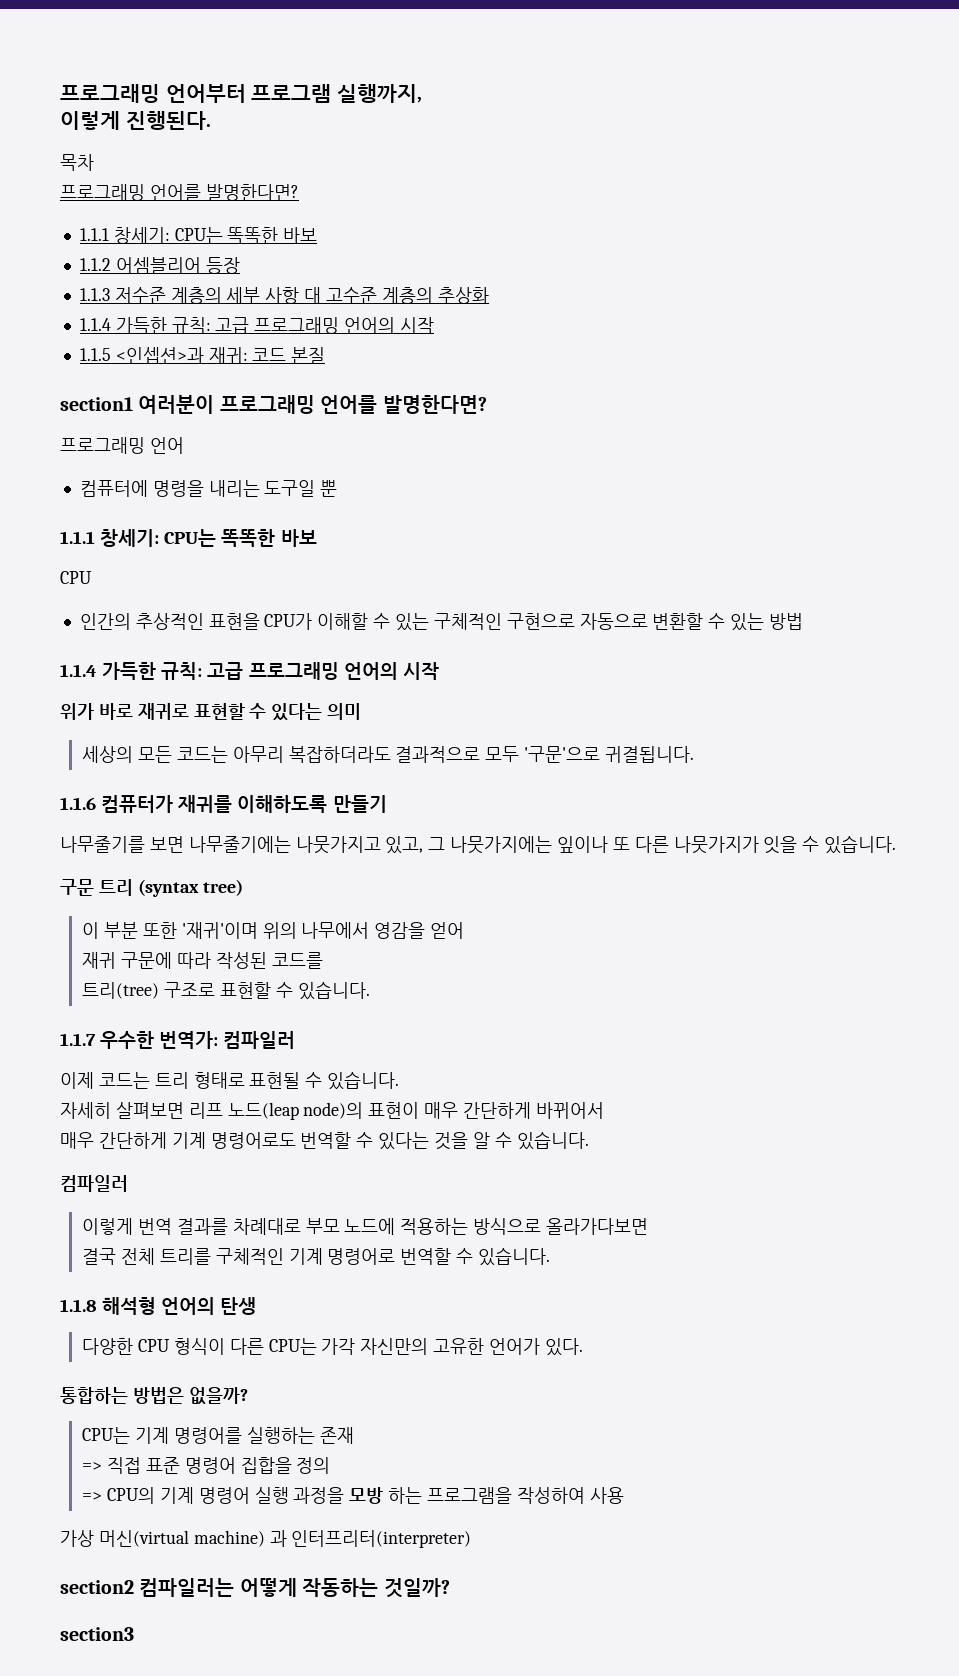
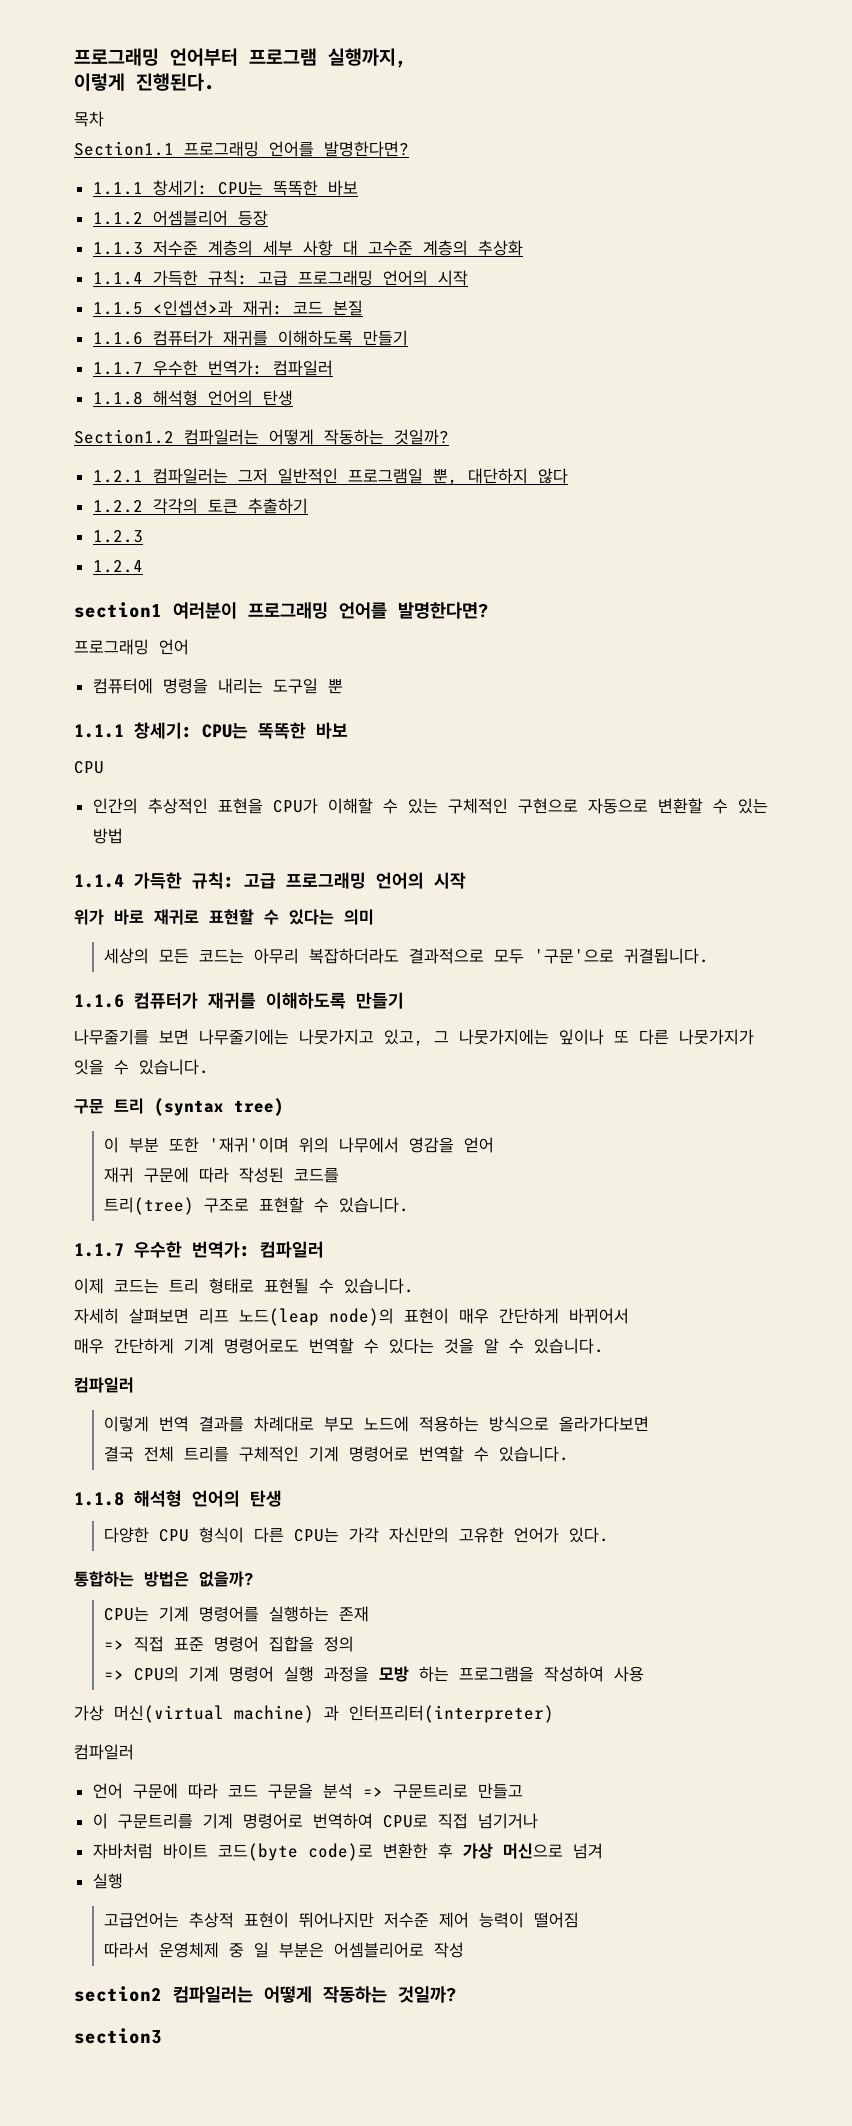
  목차
- 프로그래밍 언어를 발명한다면?
+ Section1.1 프로그래밍 언어를 발명한다면?
  1.1.5 <인셉션>과 재귀: 코드 본질
+ 1.1.6 컴퓨터가 재귀를 이해하도록 만들기
+ 1.1.7 우수한 번역가: 컴파일러
+ 1.1.8 해석형 언어의 탄생
+ Section1.2 컴파일러는 어떻게 작동하는 것일까?
+ 1.2.1 컴파일러는 그저 일반적인 프로그램일 뿐, 대단하지 않다
+ 1.2.2 각각의 토큰 추출하기
+ 1.2.3
+ 1.2.4
  가상 머신(virtual machine) 과 인터프리터(interpreter)
+ 컴파일러
+ 언어 구문에 따라 코드 구문을 분석 => 구문트리로 만들고
+ 이 구문트리를 기계 명령어로 번역하여 CPU로 직접 넘기거나
+ 자바처럼 바이트 코드(byte code)로 변환한 후 가상 머신으로 넘겨
+ 실행
+ 고급언어는 추상적 표현이 뛰어나지만 저수준 제어 능력이 떨어짐
+ 따라서 운영체제 중 일 부분은 어셈블리어로 작성

